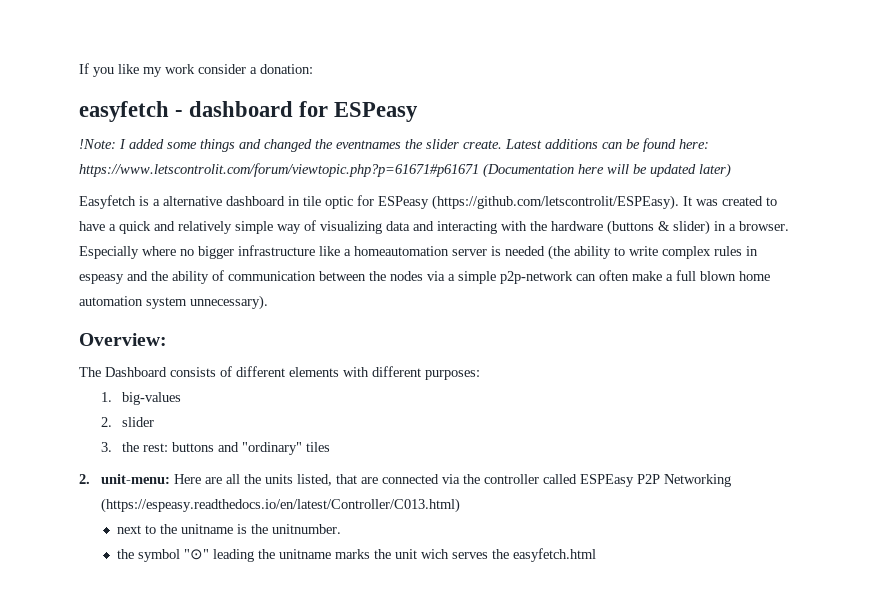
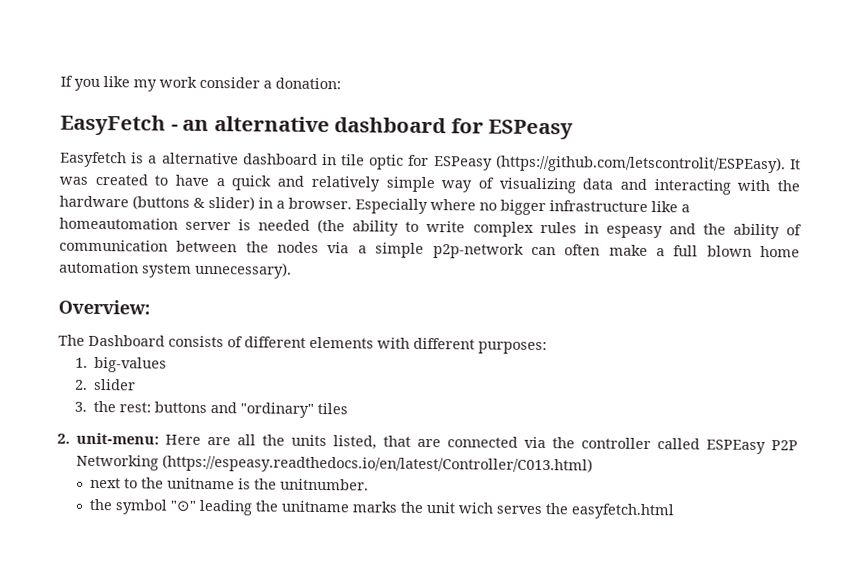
- easyfetch - dashboard for ESPeasy
+ EasyFetch - an alternative dashboard for ESPeasy
- !Note: I added some things and changed the eventnames the slider create. Latest additions can be found here: https://www.letscontrolit.com/forum/viewtopic.php?p=61671#p61671 (Documentation here will be updated later)

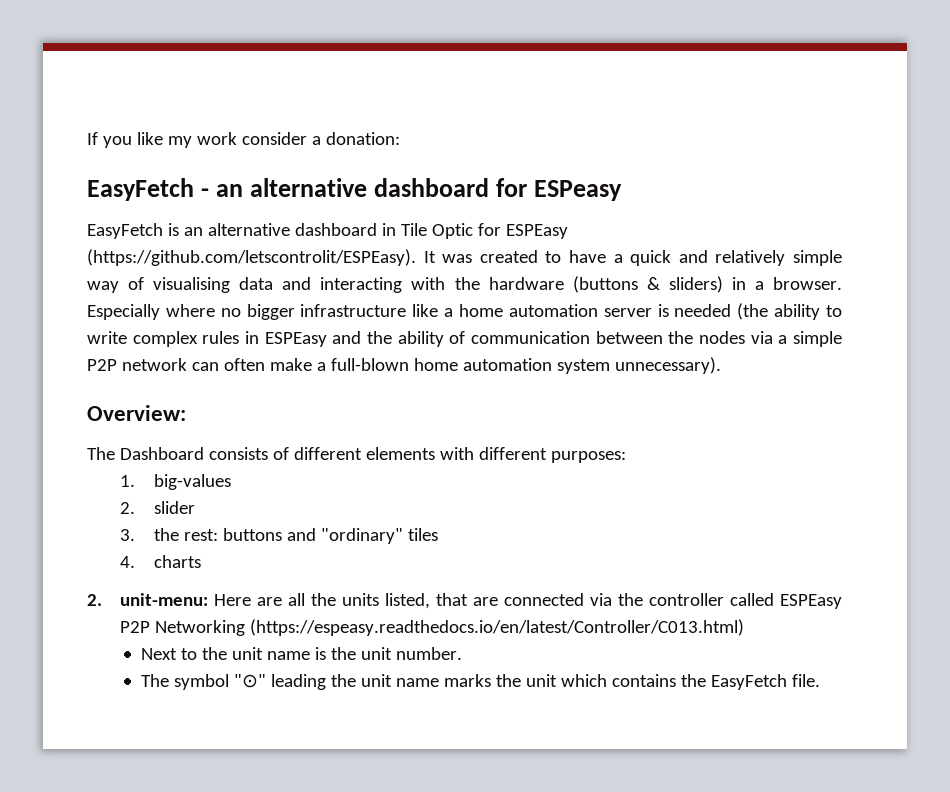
- Easyfetch is a alternative dashboard in tile optic for ESPeasy (https://github.com/letscontrolit/ESPEasy). It was created to have a quick and relatively simple way of visualizing data and interacting with the hardware (buttons & slider) in a browser.
+ EasyFetch is an alternative dashboard in Tile Optic for ESPEasy (https://github.com/letscontrolit/ESPEasy). It was created to have a quick and relatively simple way of visualising data and interacting with the hardware (buttons & sliders) in a browser.
- Especially where no bigger infrastructure like a homeautomation server is needed (the ability to write complex rules in espeasy and the ability of communication between the nodes via a simple p2p-network can often make a full blown home automation system unnecessary).
+ Especially where no bigger infrastructure like a home automation server is needed (the ability to write complex rules in ESPEasy and the ability of communication between the nodes via a simple P2P network can often make a full-blown home automation system unnecessary).
+ 4. charts
- next to the unitname is the unitnumber.
- the symbol "⊙" leading the unitname marks the unit wich serves the easyfetch.html
+ Next to the unit name is the unit number.
+ The symbol "⊙" leading the unit name marks the unit which contains the EasyFetch file.

